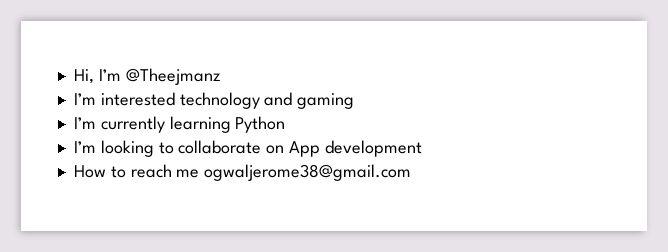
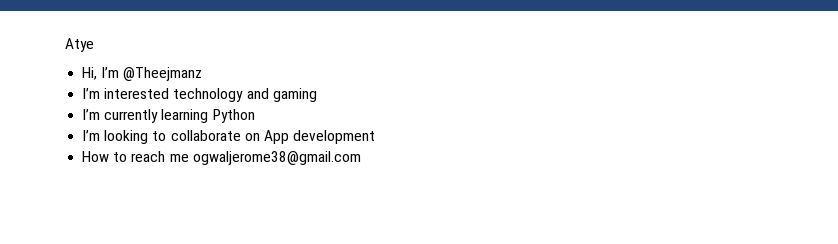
+ Atye

